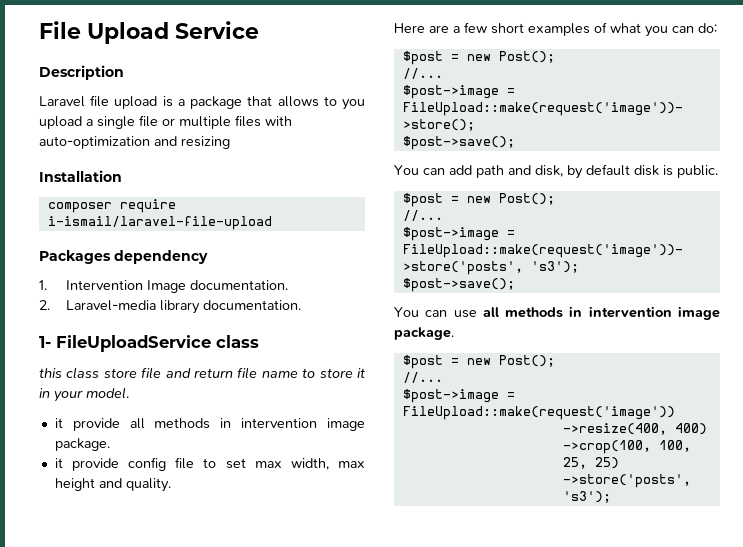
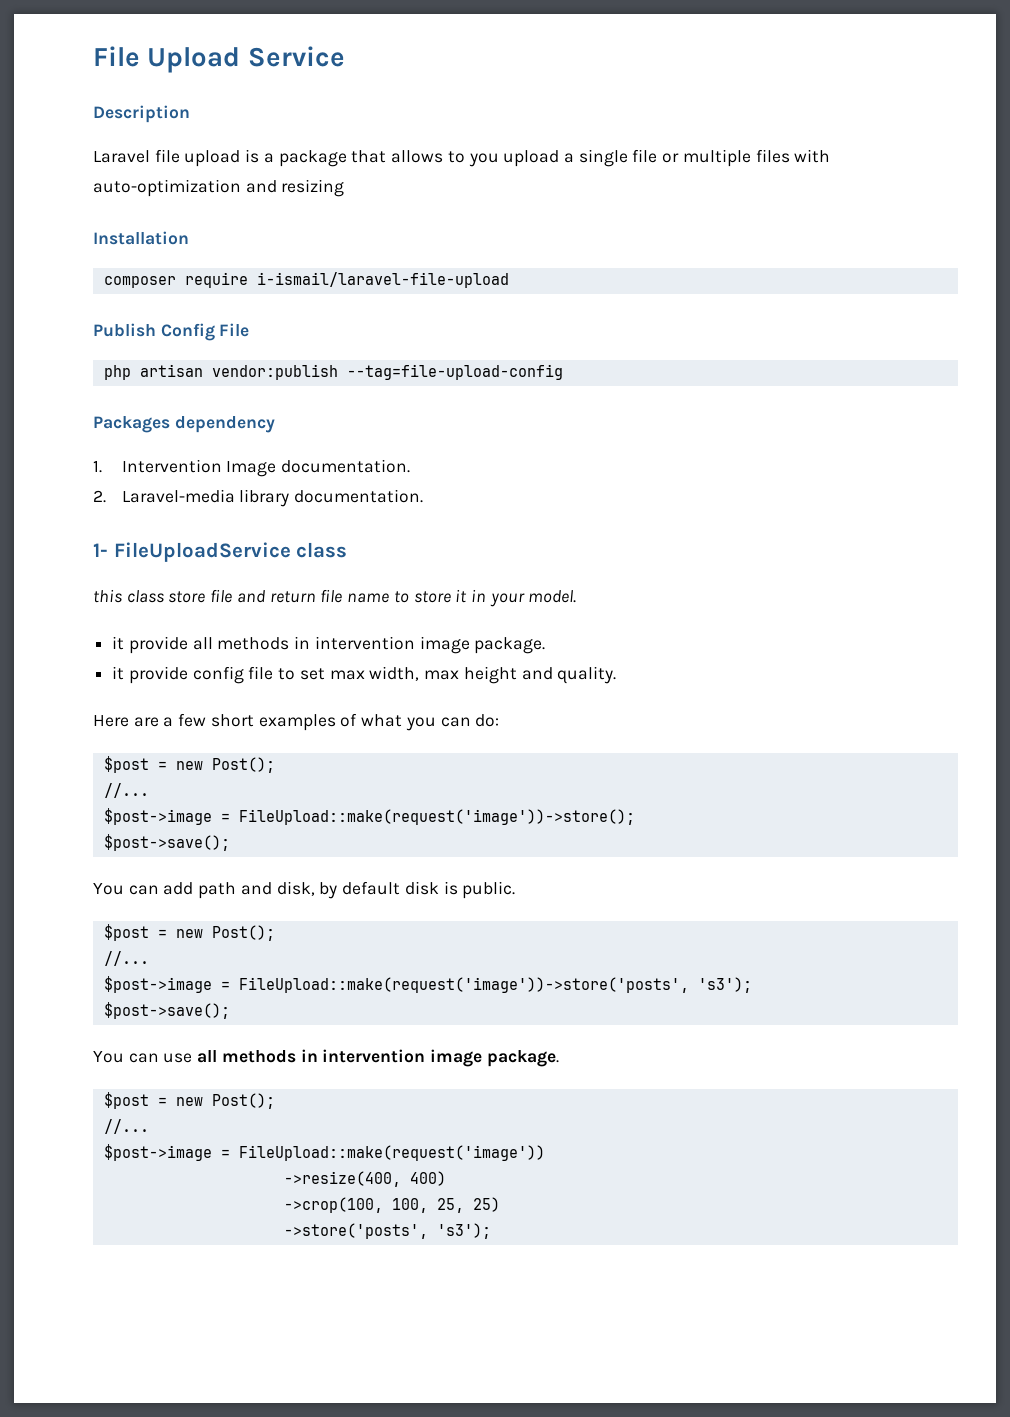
+ Publish Config File
+ php artisan vendor:publish --tag=file-upload-config

